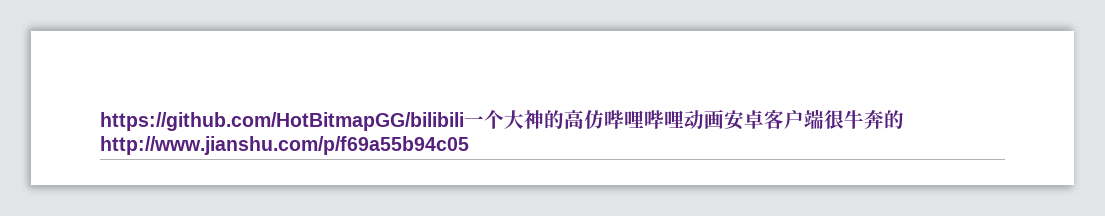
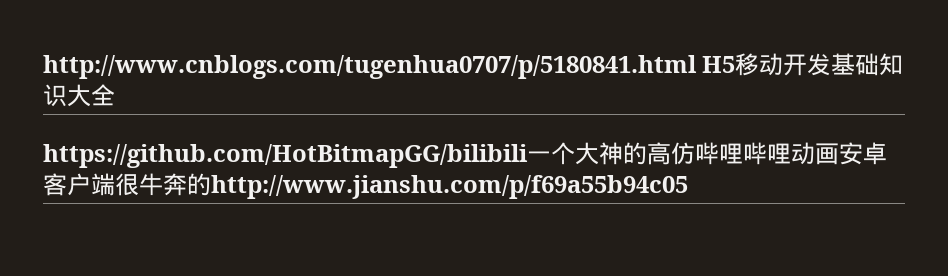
+ http://www.cnblogs.com/tugenhua0707/p/5180841.html H5移动开发基础知识大全

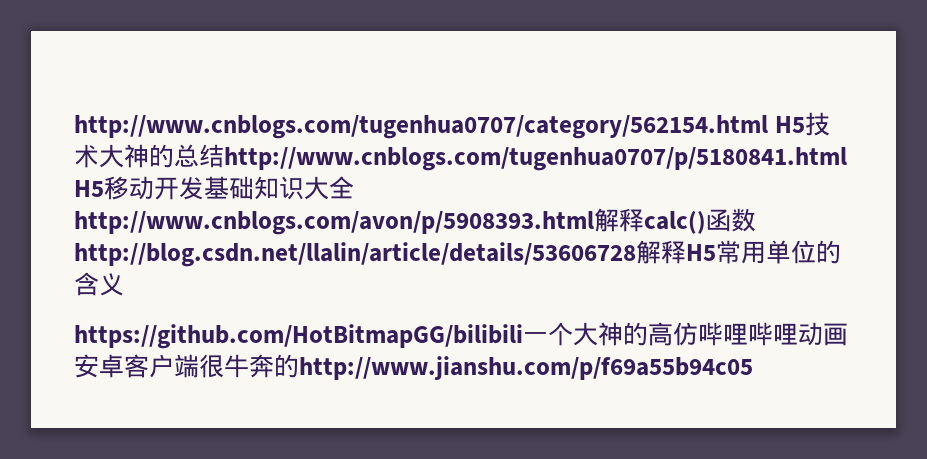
- http://www.cnblogs.com/tugenhua0707/p/5180841.html H5移动开发基础知识大全
+ http://www.cnblogs.com/tugenhua0707/category/562154.html H5技术大神的总结http://www.cnblogs.com/tugenhua0707/p/5180841.html H5移动开发基础知识大全http://www.cnblogs.com/avon/p/5908393.html解释calc()函数http://blog.csdn.net/llalin/article/details/53606728解释H5常用单位的含义

